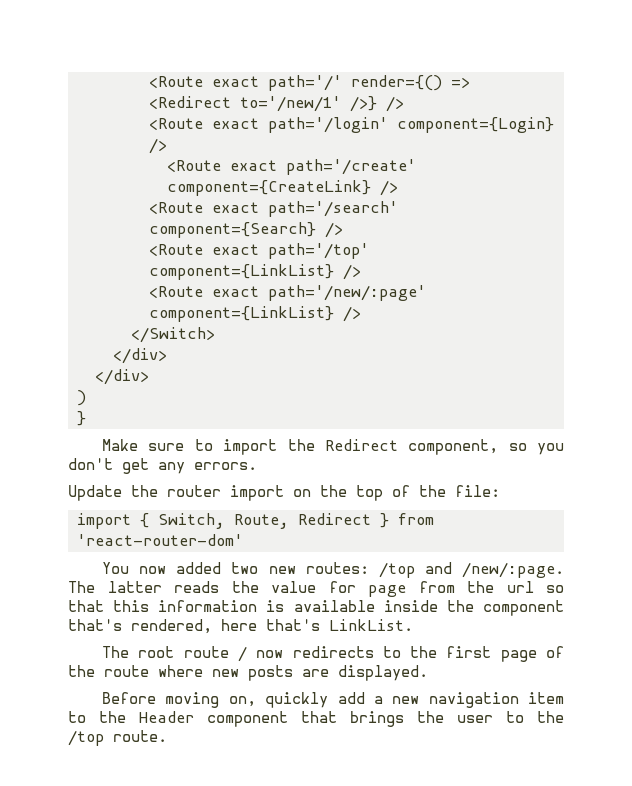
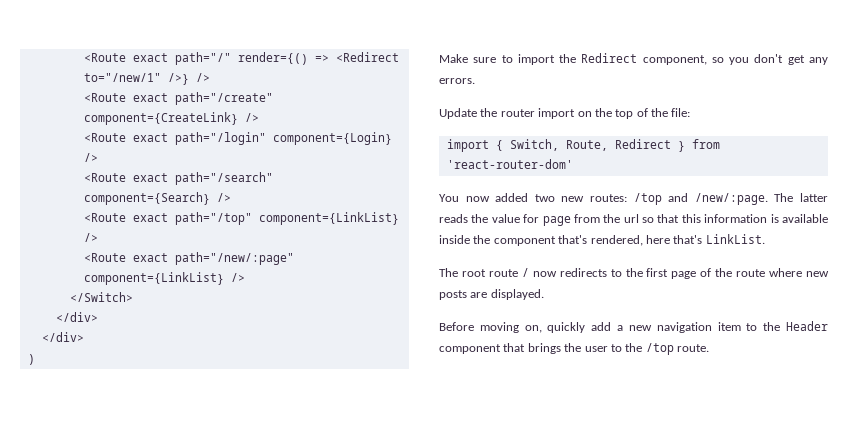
- <Route exact path='/' render={() => <Redirect to='/new/1' />} />
+ <Route exact path="/" render={() => <Redirect to="/new/1" />} />
- <Route exact path='/login' component={Login} />
- <Route exact path='/create' component={CreateLink} />
- <Route exact path='/search' component={Search} />
+ <Route exact path="/create" component={CreateLink} />
+ <Route exact path="/login" component={Login} />
+ <Route exact path="/search" component={Search} />
- <Route exact path='/top' component={LinkList} />
+ <Route exact path="/top" component={LinkList} />
- <Route exact path='/new/:page' component={LinkList} />
+ <Route exact path="/new/:page" component={LinkList} />
  )
- }

